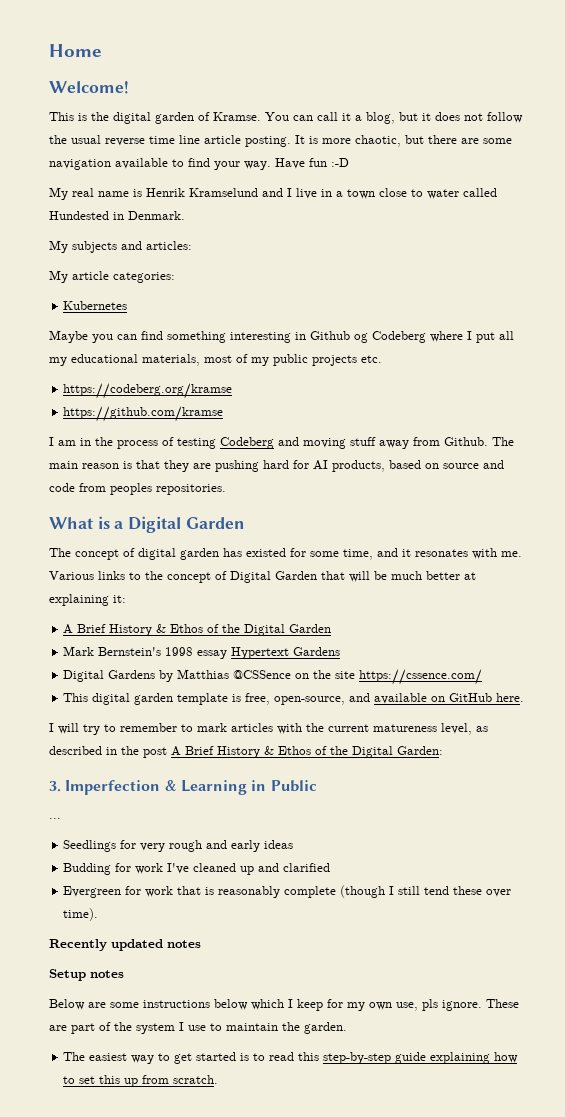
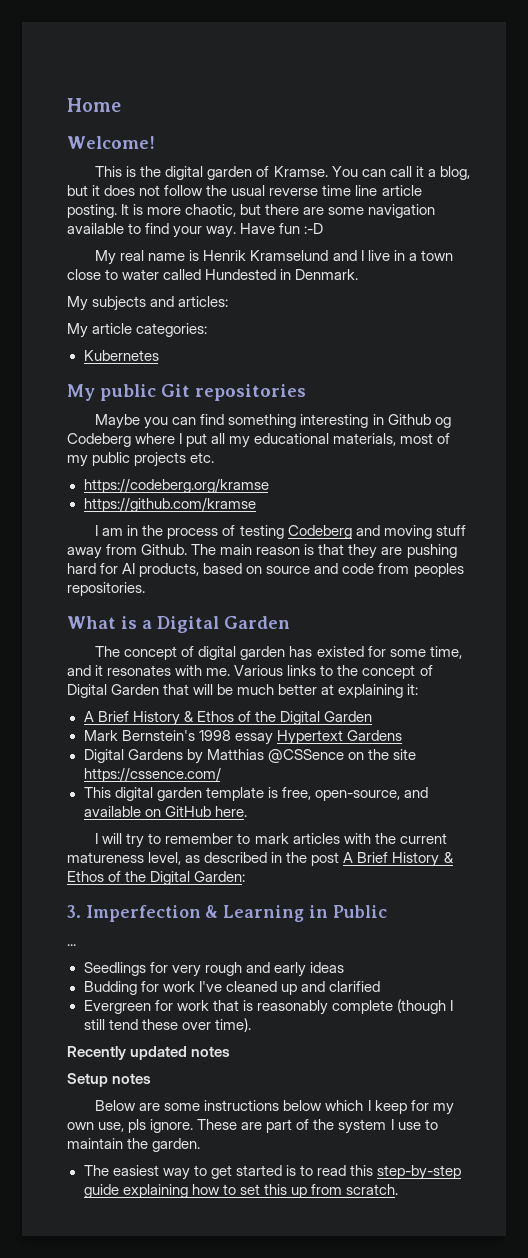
+ My public Git repositories

